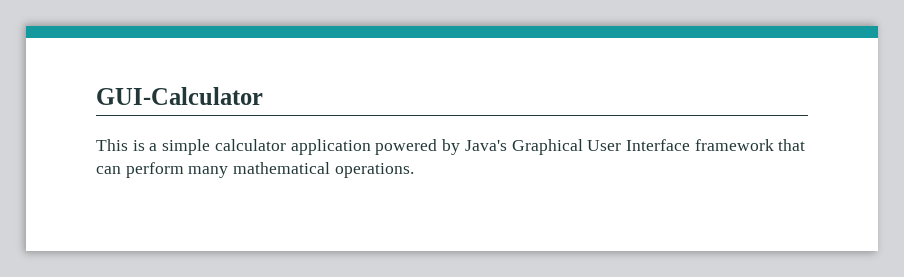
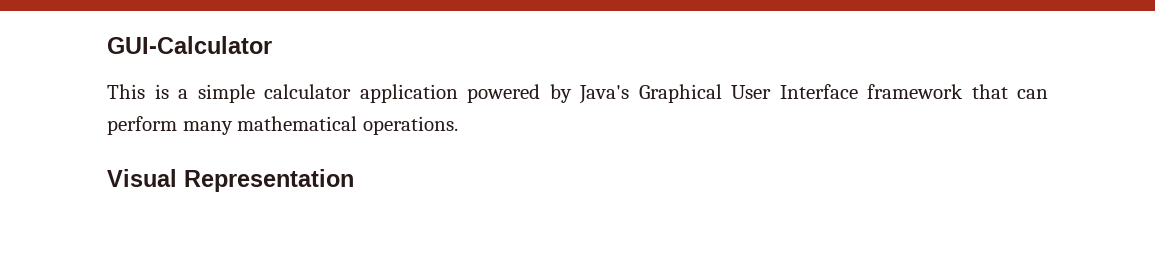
+ Visual Representation

